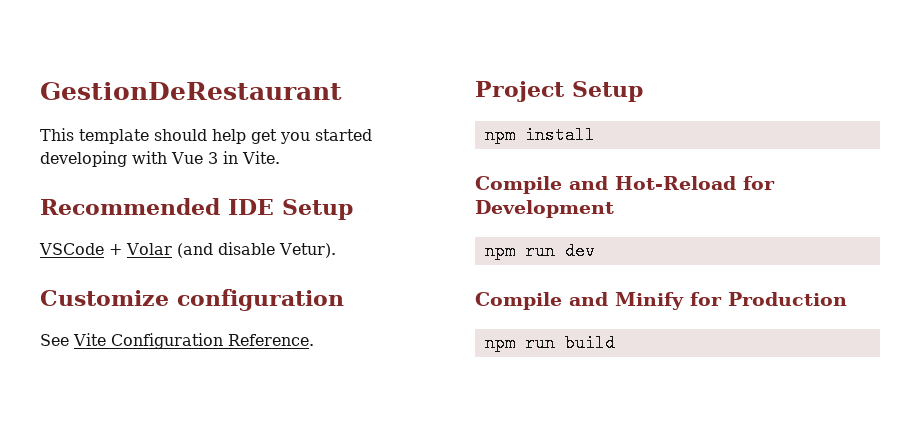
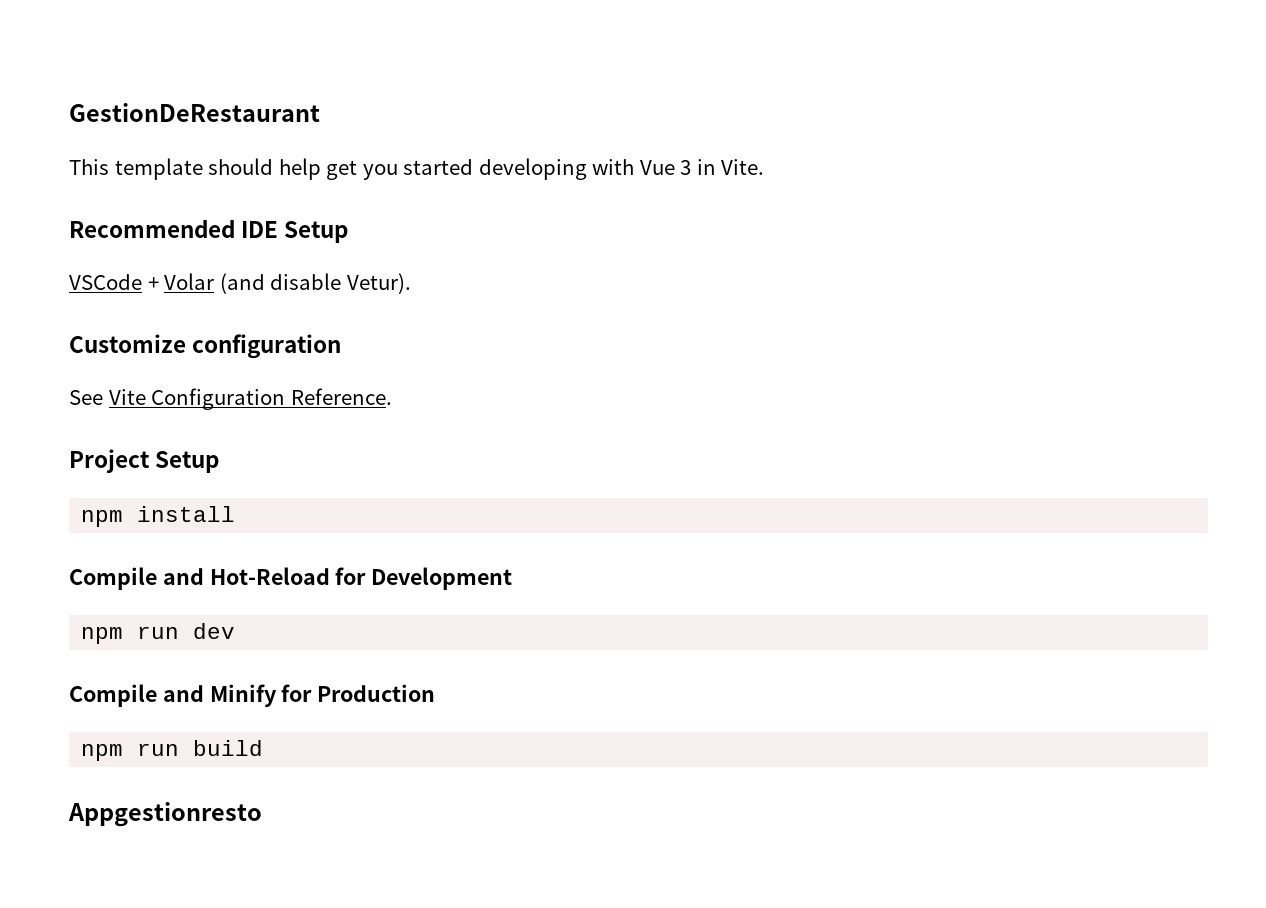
+ Appgestionresto

